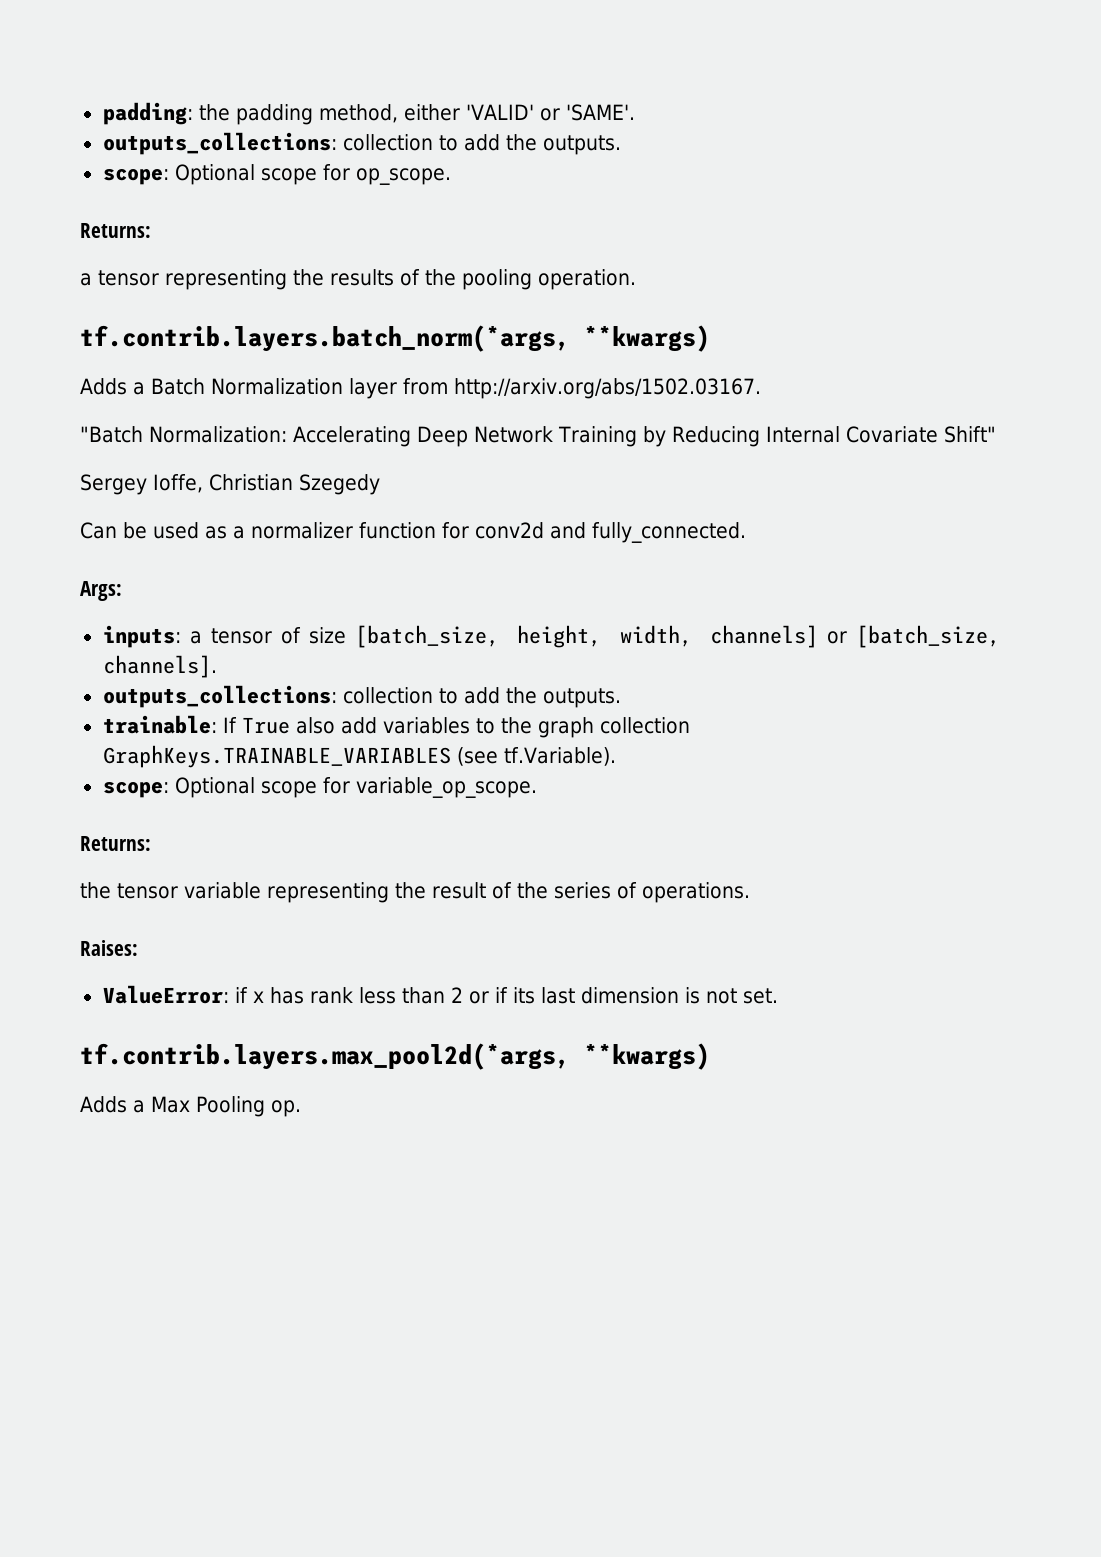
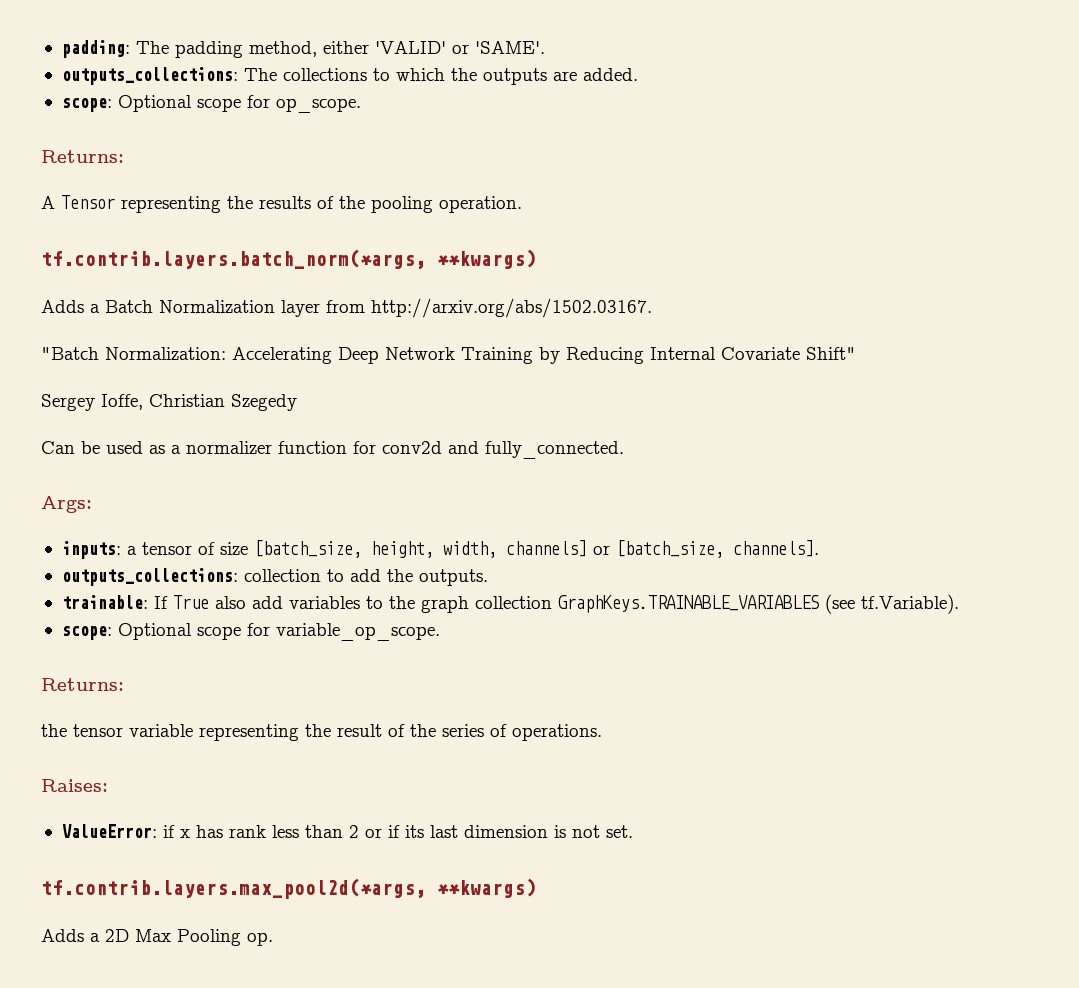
- padding: the padding method, either 'VALID' or 'SAME'.
- outputs_collections: collection to add the outputs.
+ padding: The padding method, either 'VALID' or 'SAME'.
+ outputs_collections: The collections to which the outputs are added.
- a tensor representing the results of the pooling operation.
+ A Tensor representing the results of the pooling operation.
- Adds a Max Pooling op.
+ Adds a 2D Max Pooling op.

